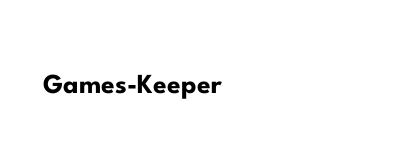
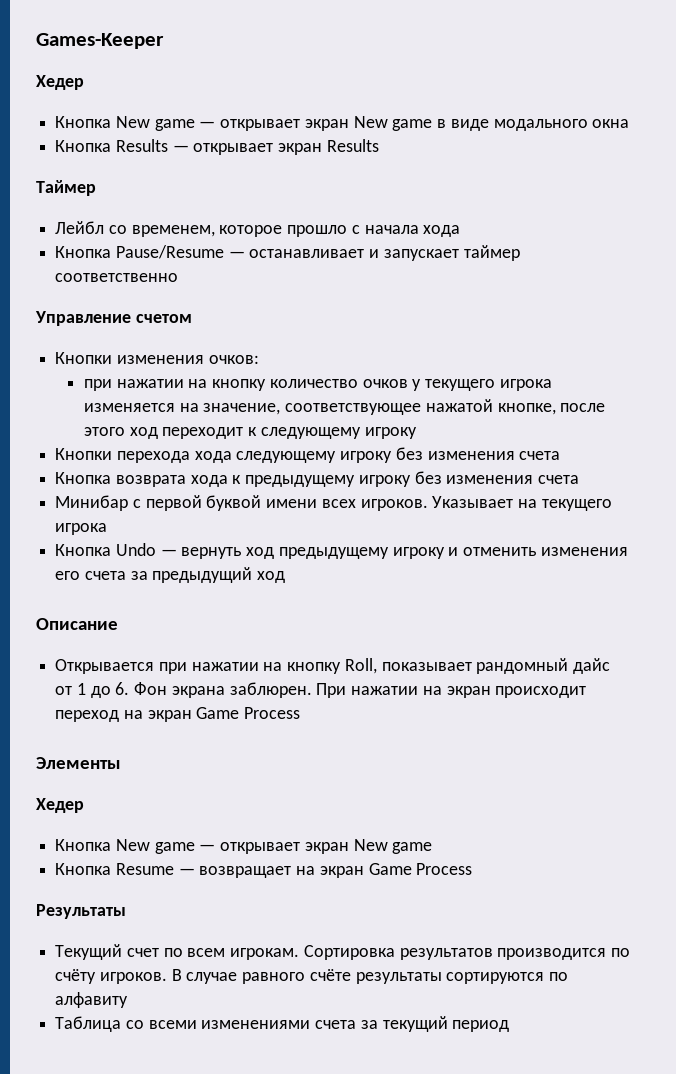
  Games-Keeper
+ Хедер
+ Кнопка New game — открывает экран New game в виде модального окна
+ Кнопка Results — открывает экран Results
+ Таймер
+ Лейбл со временем, которое прошло с начала хода
+ Кнопка Pause/Resume — останавливает и запускает таймер соответственно
+ Управление счетом
+ Кнопки изменения очков:
+ при нажатии на кнопку количество очков у текущего игрока изменяется на значение, соответствующее нажатой кнопке, после этого ход переходит к следующему игроку
+ Кнопки перехода хода следующему игроку без изменения счета
+ Кнопка возврата хода к предыдущему игроку без изменения счета
+ Минибар с первой буквой имени всех игроков. Указывает на текущего игрока
+ Кнопка Undo — вернуть ход предыдущему игроку и отменить изменения его счета за предыдущий ход
+ Описание
+ Открывается при нажатии на кнопку Roll, показывает рандомный дайс от 1 до 6. Фон экрана заблюрен. При нажатии на экран происходит переход на экран Game Process
+ Элементы
+ Хедер
+ Кнопка New game — открывает экран New game
+ Кнопка Resume — возвращает на экран Game Process
+ Результаты
+ Текущий счет по всем игрокам. Сортировка результатов производится по счёту игроков. В случае равного счёте результаты сортируются по алфавиту
+ Таблица со всеми изменениями счета за текущий период

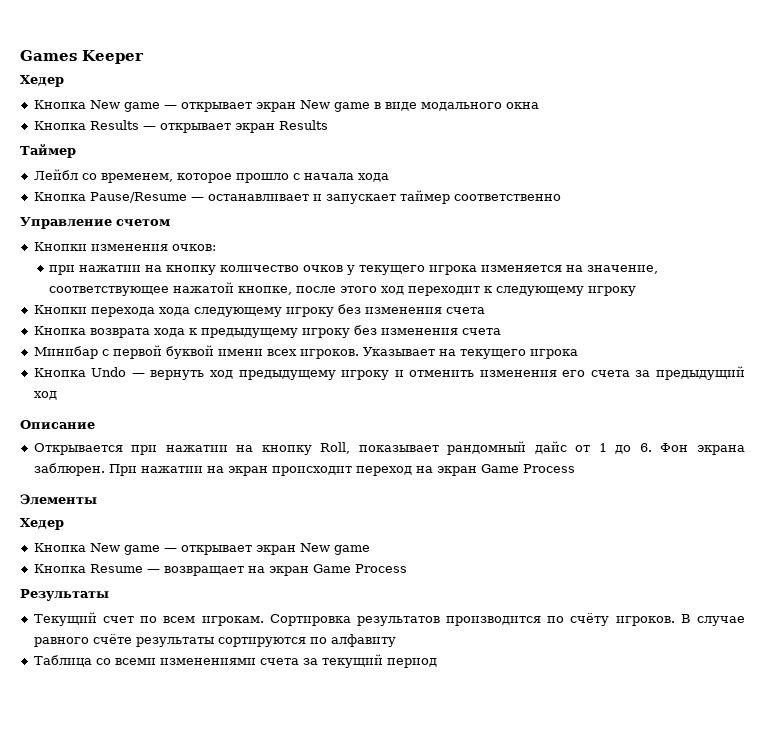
- Games-Keeper
+ Games Keeper

